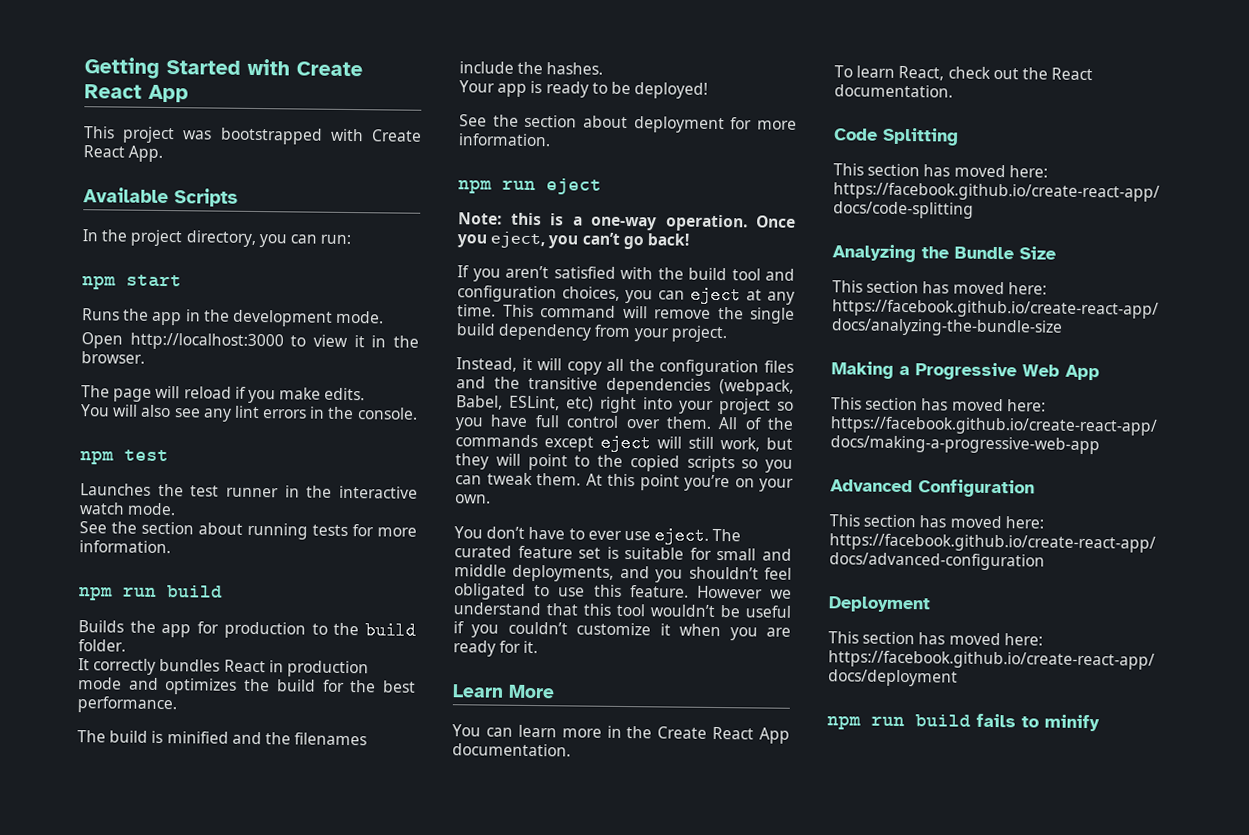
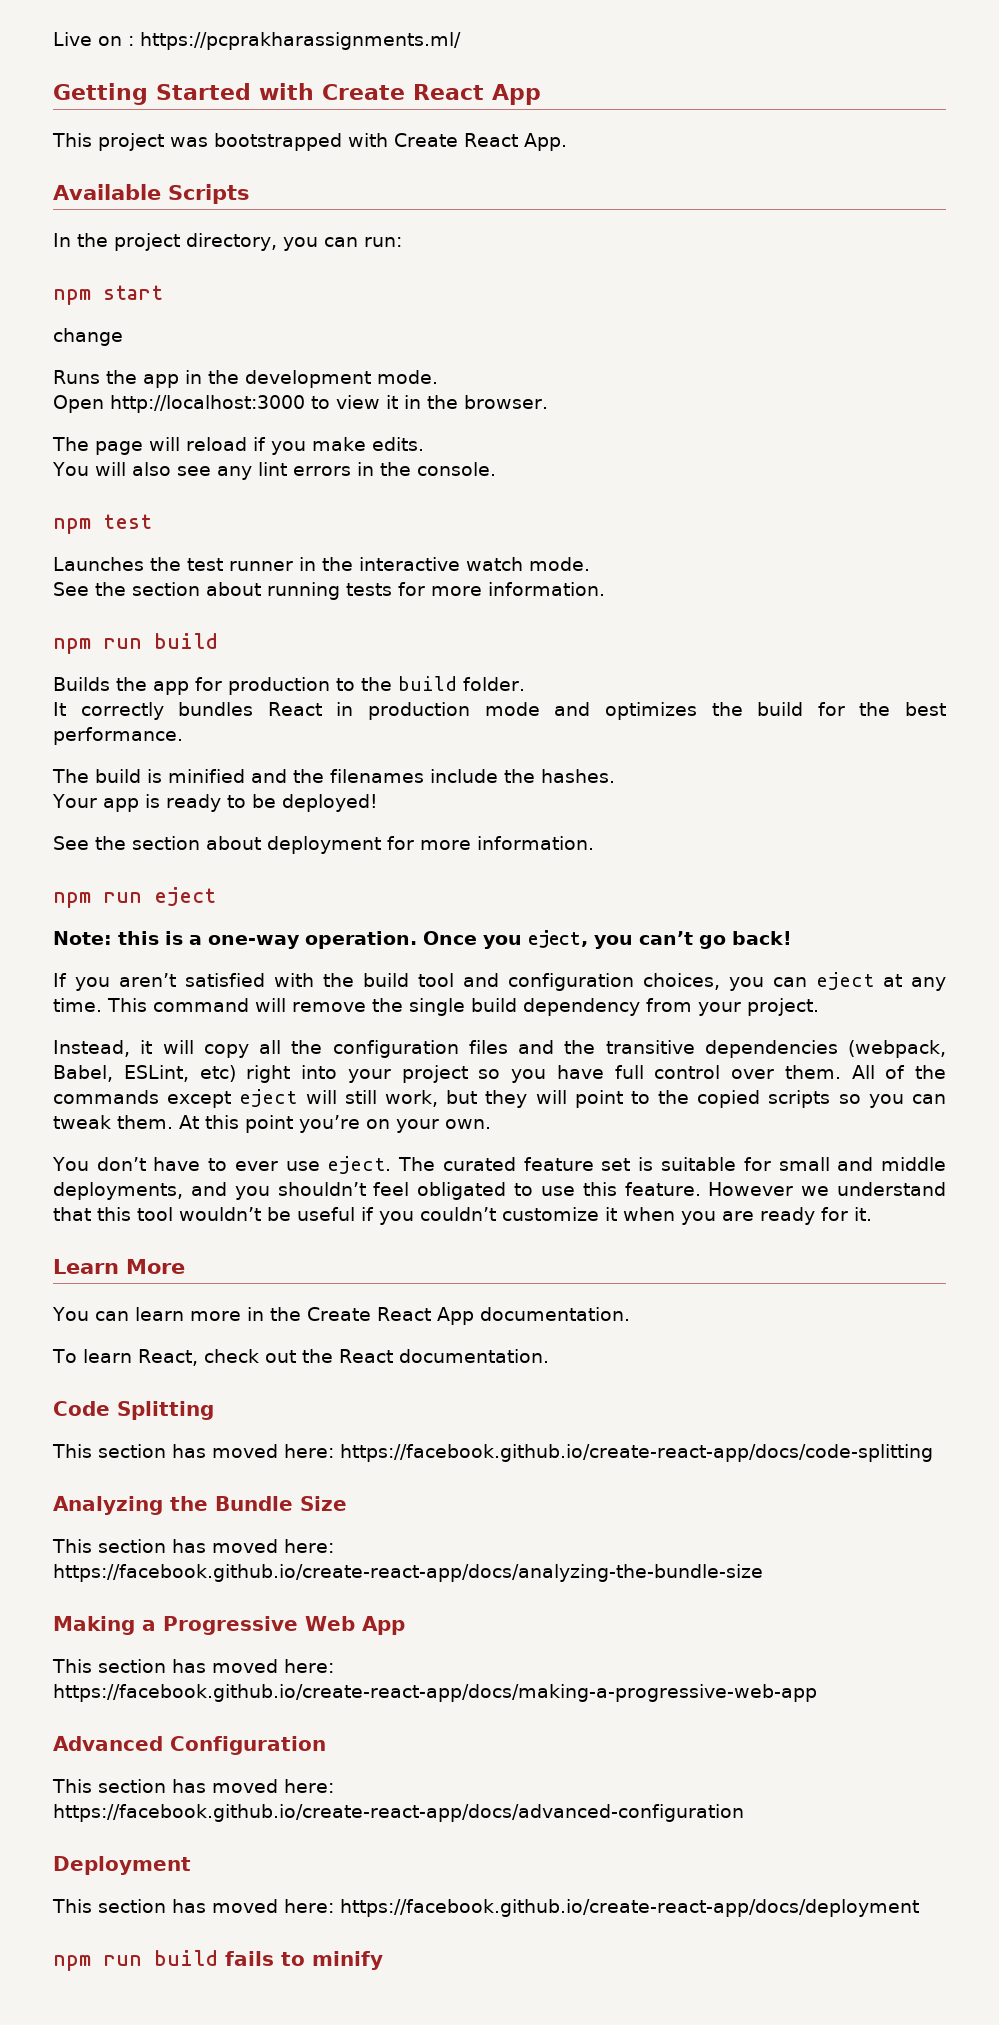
+ Live on : https://pcprakharassignments.ml/
+ change

